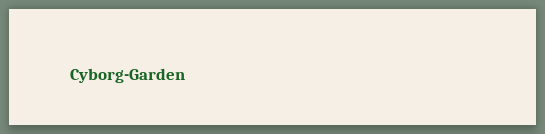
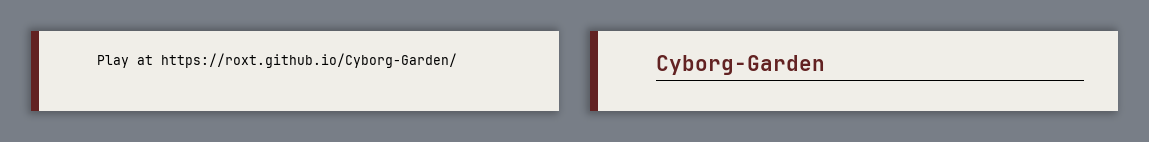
+ Play at https://roxt.github.io/Cyborg-Garden/

